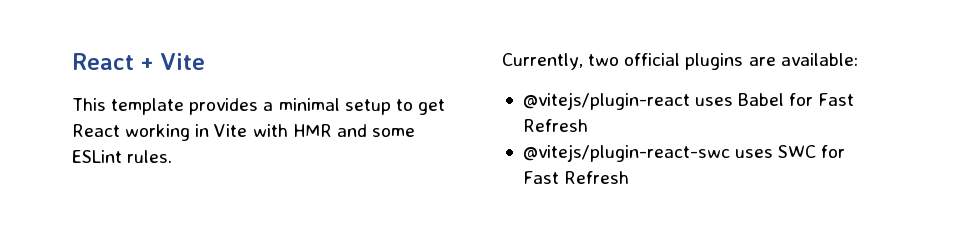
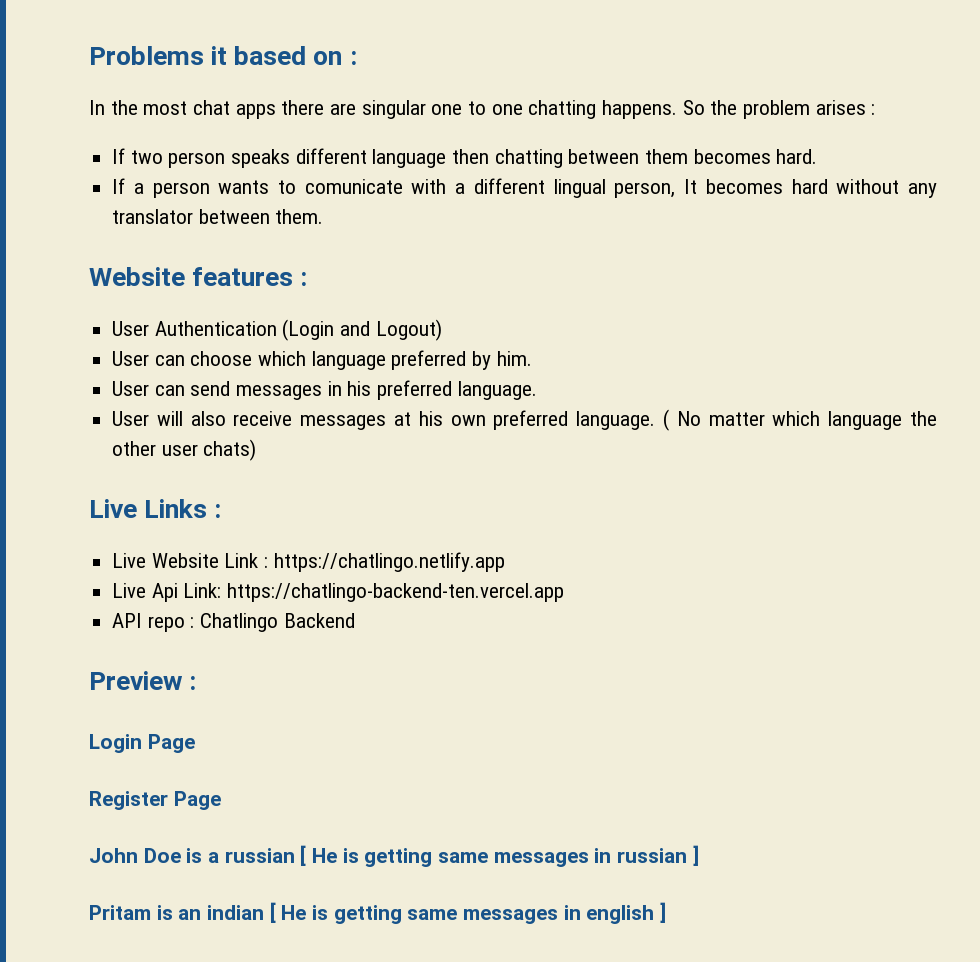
- React + Vite
- This template provides a minimal setup to get React working in Vite with HMR and some ESLint rules.
- Currently, two official plugins are available:
- @vitejs/plugin-react uses Babel for Fast Refresh
- @vitejs/plugin-react-swc uses SWC for Fast Refresh
+ Problems it based on :
+ In the most chat apps there are singular one to one chatting happens. So the problem arises :
+ If two person speaks different language then chatting between them becomes hard.
+ If a person wants to comunicate with a different lingual person, It becomes hard without any translator between them.
+ Website features :
+ User Authentication (Login and Logout)
+ User can choose which language preferred by him.
+ User can send messages in his preferred language.
+ User will also receive messages at his own preferred language. ( No matter which language the other user chats)
+ Live Links :
+ Live Website Link : https://chatlingo.netlify.app
+ Live Api Link: https://chatlingo-backend-ten.vercel.app
+ API repo : Chatlingo Backend
+ Preview :
+ Login Page
+ Register Page
+ John Doe is a russian [ He is getting same messages in russian ]
+ Pritam is an indian [ He is getting same messages in english ]

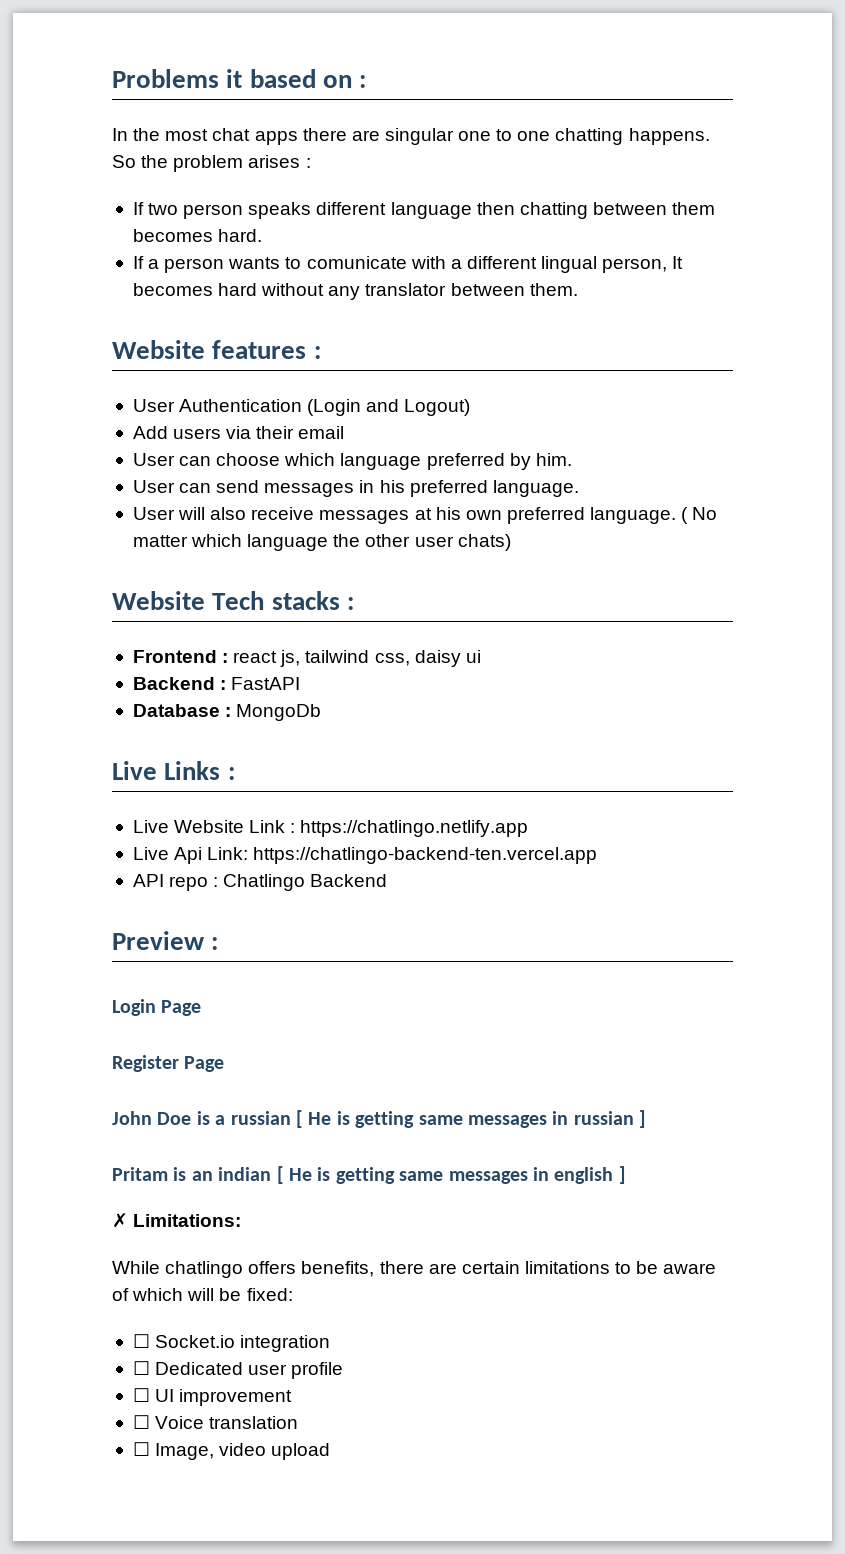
+ Add users via their email
+ Website Tech stacks :
+ Frontend : react js, tailwind css, daisy ui
+ Backend : FastAPI
+ Database : MongoDb
+ ✗ Limitations:
+ While chatlingo offers benefits, there are certain limitations to be aware of which will be fixed:
+ ☐ Socket.io integration
+ ☐ Dedicated user profile
+ ☐ UI improvement
+ ☐ Voice translation
+ ☐ Image, video upload

